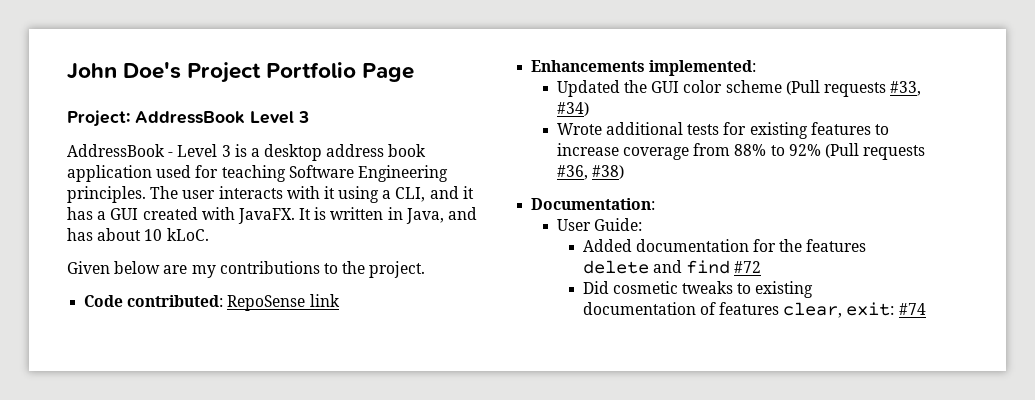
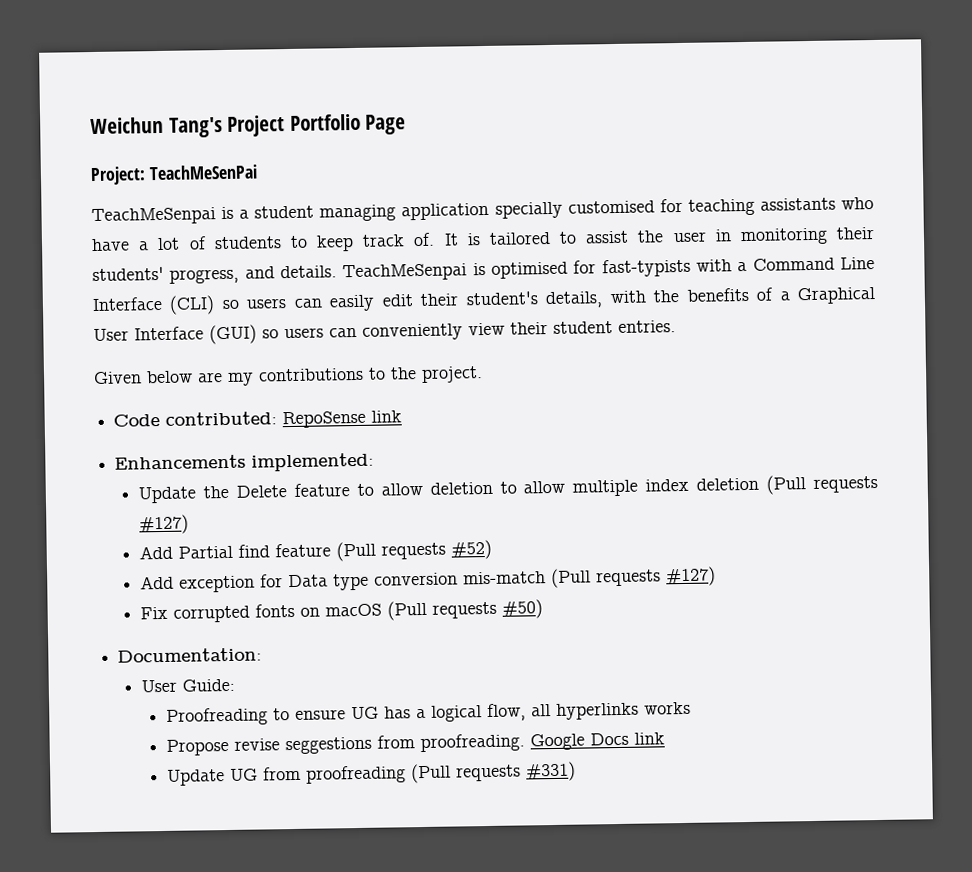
- John Doe's Project Portfolio Page
+ Weichun Tang's Project Portfolio Page
- Project: AddressBook Level 3
- AddressBook - Level 3 is a desktop address book application used for teaching Software Engineering principles. The user interacts with it using a CLI, and it has a GUI created with JavaFX. It is written in Java, and has about 10 kLoC.
+ Project: TeachMeSenPai
+ TeachMeSenpai is a student managing application specially customised for teaching assistants who have a lot of students to keep track of. It is tailored to assist the user in monitoring their students' progress, and details. TeachMeSenpai is optimised for fast-typists with a Command Line Interface (CLI) so users can easily edit their student's details, with the benefits of a Graphical User Interface (GUI) so users can conveniently view their student entries.
- Updated the GUI color scheme (Pull requests #33, #34)
- Wrote additional tests for existing features to increase coverage from 88% to 92% (Pull requests #36, #38)
+ Update the Delete feature to allow deletion to allow multiple index deletion (Pull requests #127)
+ Add Partial find feature (Pull requests #52)
+ Add exception for Data type conversion mis-match (Pull requests #127)
+ Fix corrupted fonts on macOS (Pull requests #50)
  Documentation:
  User Guide:
- Added documentation for the features delete and find #72
- Did cosmetic tweaks to existing documentation of features clear, exit: #74
+ Proofreading to ensure UG has a logical flow, all hyperlinks works
+ Propose revise seggestions from proofreading. Google Docs link
+ Update UG from proofreading (Pull requests #331)

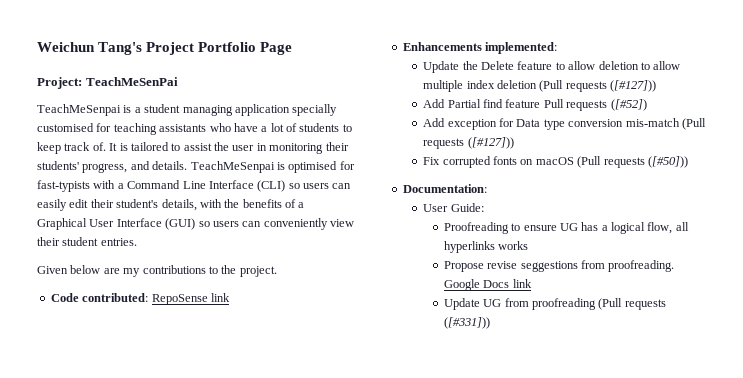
- Update the Delete feature to allow deletion to allow multiple index deletion (Pull requests #127)
+ Update the Delete feature to allow deletion to allow multiple index deletion (Pull requests ([#127]))
- Add Partial find feature (Pull requests #52)
+ Add Partial find feature Pull requests ([#52])
- Add exception for Data type conversion mis-match (Pull requests #127)
+ Add exception for Data type conversion mis-match (Pull requests ([#127]))
- Fix corrupted fonts on macOS (Pull requests #50)
+ Fix corrupted fonts on macOS (Pull requests ([#50]))
- Update UG from proofreading (Pull requests #331)
+ Update UG from proofreading (Pull requests ([#331]))

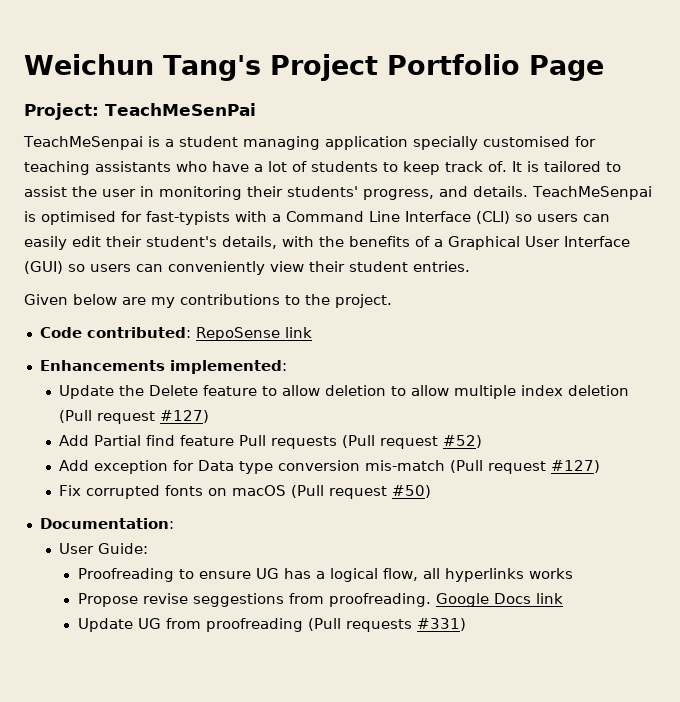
- Update the Delete feature to allow deletion to allow multiple index deletion (Pull requests ([#127]))
+ Update the Delete feature to allow deletion to allow multiple index deletion (Pull request #127)
- Add Partial find feature Pull requests ([#52])
+ Add Partial find feature Pull requests (Pull request #52)
- Add exception for Data type conversion mis-match (Pull requests ([#127]))
+ Add exception for Data type conversion mis-match (Pull request #127)
- Fix corrupted fonts on macOS (Pull requests ([#50]))
+ Fix corrupted fonts on macOS (Pull request #50)
- Update UG from proofreading (Pull requests ([#331]))
+ Update UG from proofreading (Pull requests #331)

